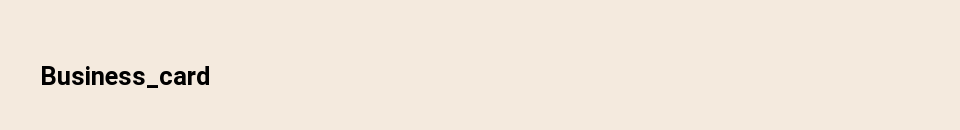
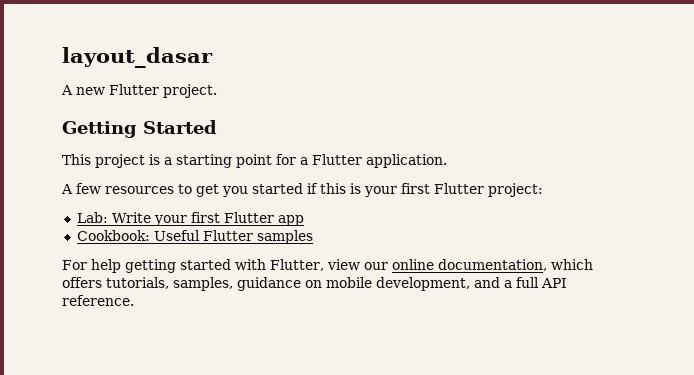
- Business_card
+ layout_dasar
+ A new Flutter project.
+ Getting Started
+ This project is a starting point for a Flutter application.
+ A few resources to get you started if this is your first Flutter project:
+ Lab: Write your first Flutter app
+ Cookbook: Useful Flutter samples
+ For help getting started with Flutter, view our online documentation, which offers tutorials, samples, guidance on mobile development, and a full API reference.

